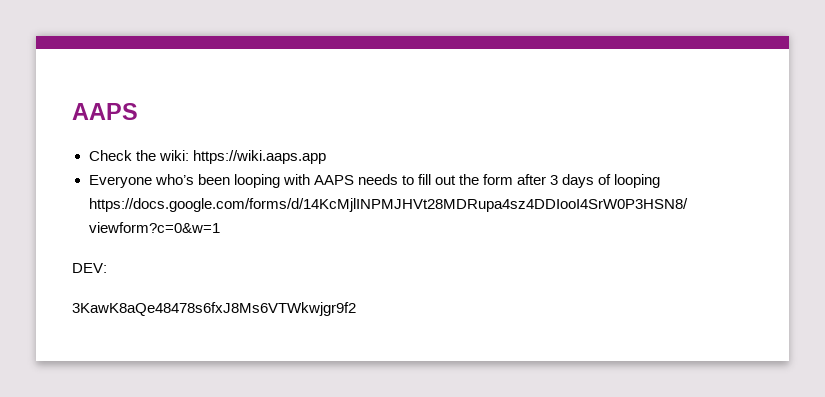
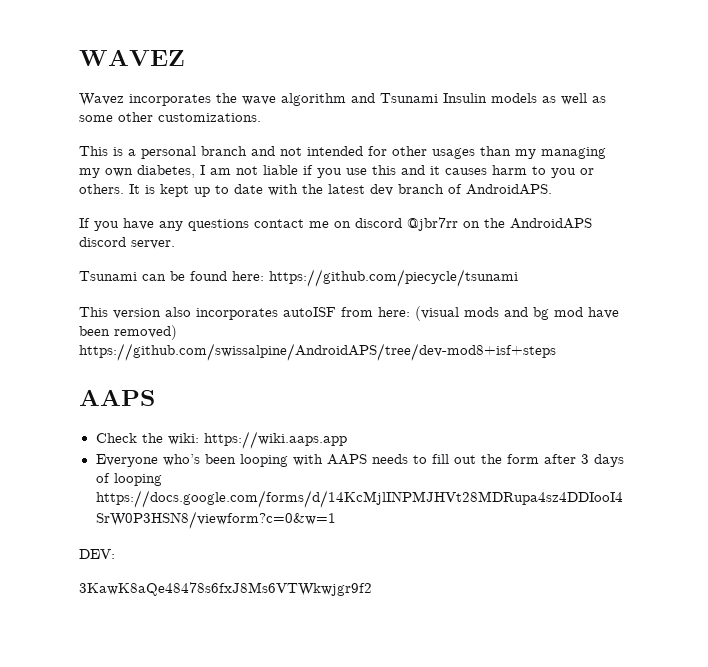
+ WAVEZ
+ Wavez incorporates the wave algorithm and Tsunami Insulin models as well as some other customizations.
+ This is a personal branch and not intended for other usages than my managing my own diabetes, I am not liable if you use this and it causes harm to you or others. It is kept up to date with the latest dev branch of AndroidAPS.
+ If you have any questions contact me on discord @jbr7rr on the AndroidAPS discord server.
+ Tsunami can be found here: https://github.com/piecycle/tsunami
+ This version also incorporates autoISF from here: (visual mods and bg mod have been removed) https://github.com/swissalpine/AndroidAPS/tree/dev-mod8+isf+steps

